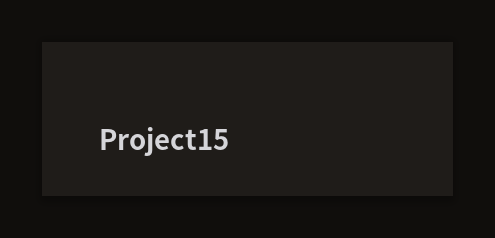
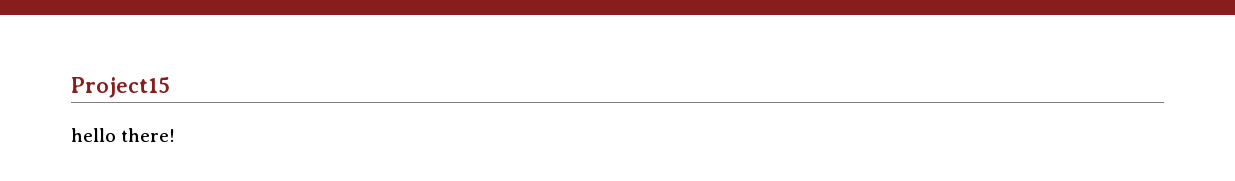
+ hello there!

